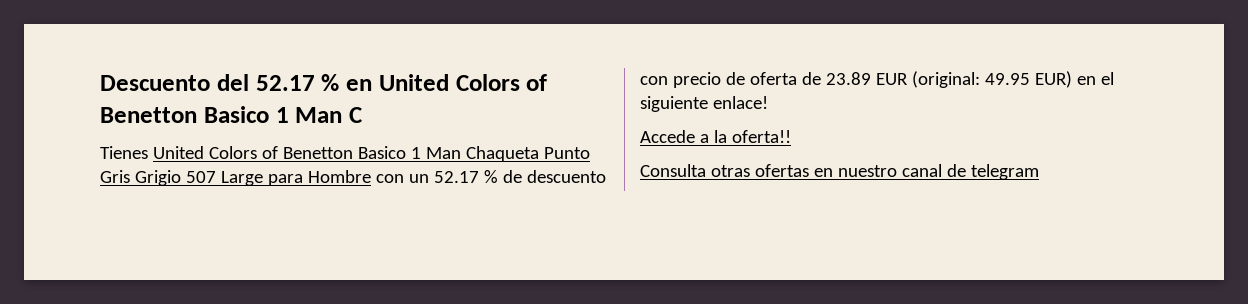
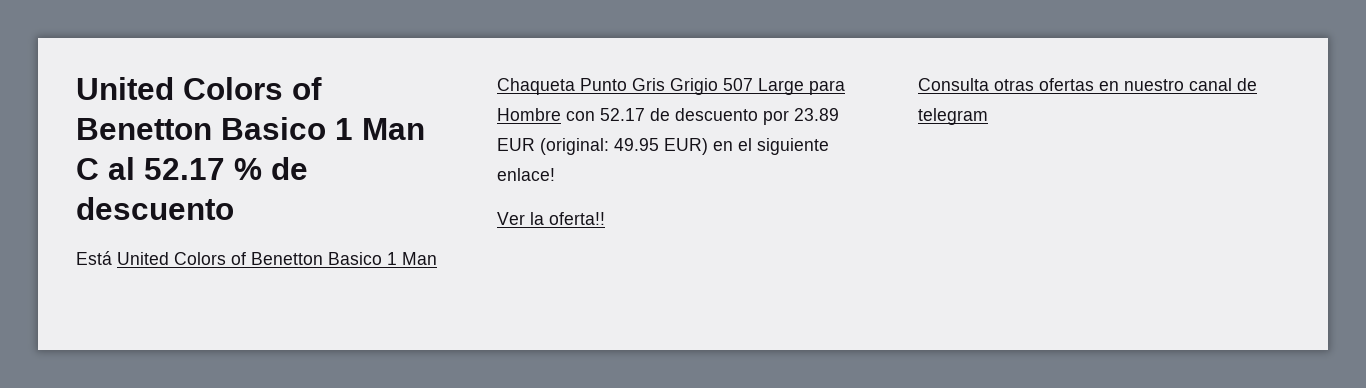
- Descuento del 52.17 % en United Colors of Benetton Basico 1 Man C
- Tienes United Colors of Benetton Basico 1 Man Chaqueta Punto Gris Grigio 507 Large para Hombre con un 52.17 % de descuento con precio de oferta de 23.89 EUR (original: 49.95 EUR) en el siguiente enlace!
+ United Colors of Benetton Basico 1 Man C al 52.17 % de descuento
+ Está United Colors of Benetton Basico 1 Man Chaqueta Punto Gris Grigio 507 Large para Hombre con 52.17 de descuento por 23.89 EUR (original: 49.95 EUR) en el siguiente enlace!
- Accede a la oferta!!
+ Ver la oferta!!

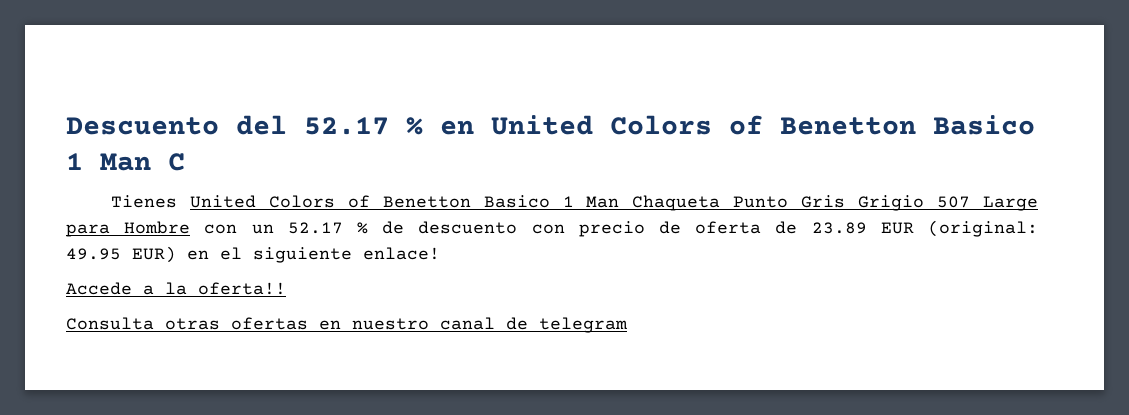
- United Colors of Benetton Basico 1 Man C al 52.17 % de descuento
- Está United Colors of Benetton Basico 1 Man Chaqueta Punto Gris Grigio 507 Large para Hombre con 52.17 de descuento por 23.89 EUR (original: 49.95 EUR) en el siguiente enlace!
+ Descuento del 52.17 % en United Colors of Benetton Basico 1 Man C
+ Tienes United Colors of Benetton Basico 1 Man Chaqueta Punto Gris Grigio 507 Large para Hombre con un 52.17 % de descuento con precio de oferta de 23.89 EUR (original: 49.95 EUR) en el siguiente enlace!
- Ver la oferta!!
+ Accede a la oferta!!

